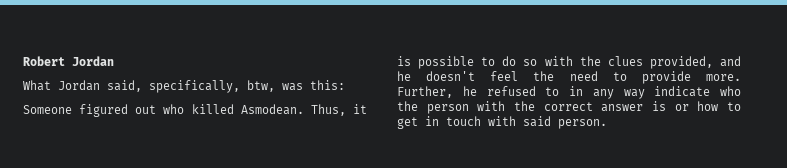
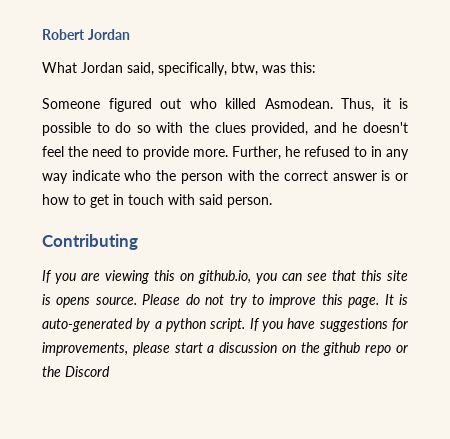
+ Contributing
+ If you are viewing this on github.io, you can see that this site is opens source. Please do not try to improve this page. It is auto-generated by a python script. If you have suggestions for improvements, please start a discussion on the github repo or the Discord

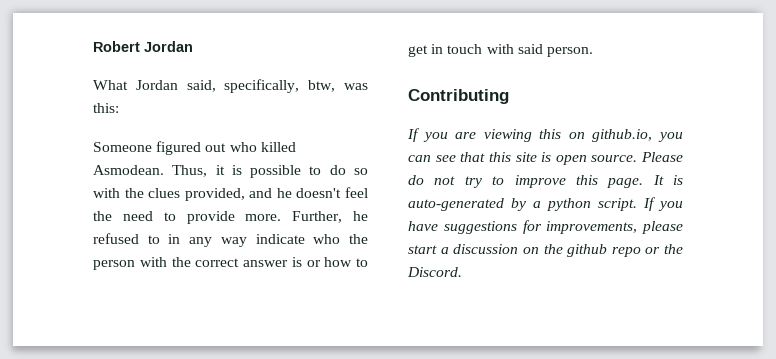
- If you are viewing this on github.io, you can see that this site is opens source.
+ If you are viewing this on github.io, you can see that this site is open source.
- If you have suggestions for improvements, please start a discussion on the github repo or the Discord
+ If you have suggestions for improvements, please start a discussion on the github repo or the Discord.

